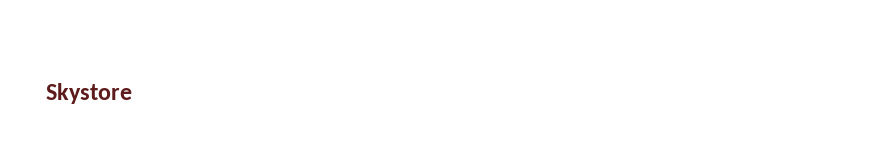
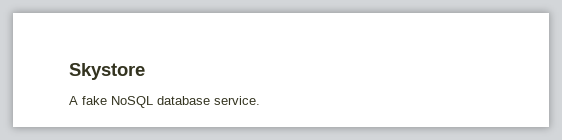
+ A fake NoSQL database service.

